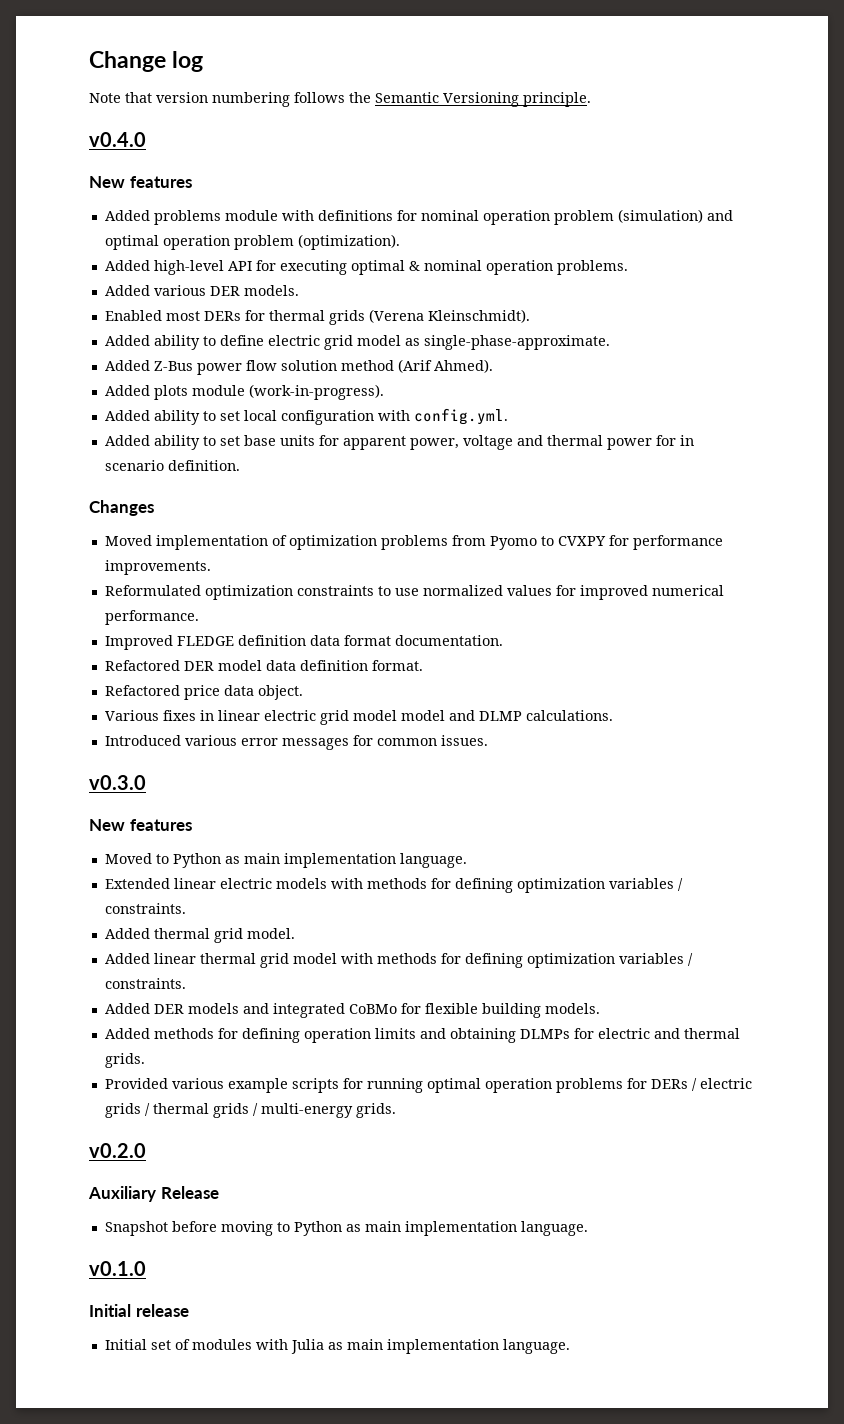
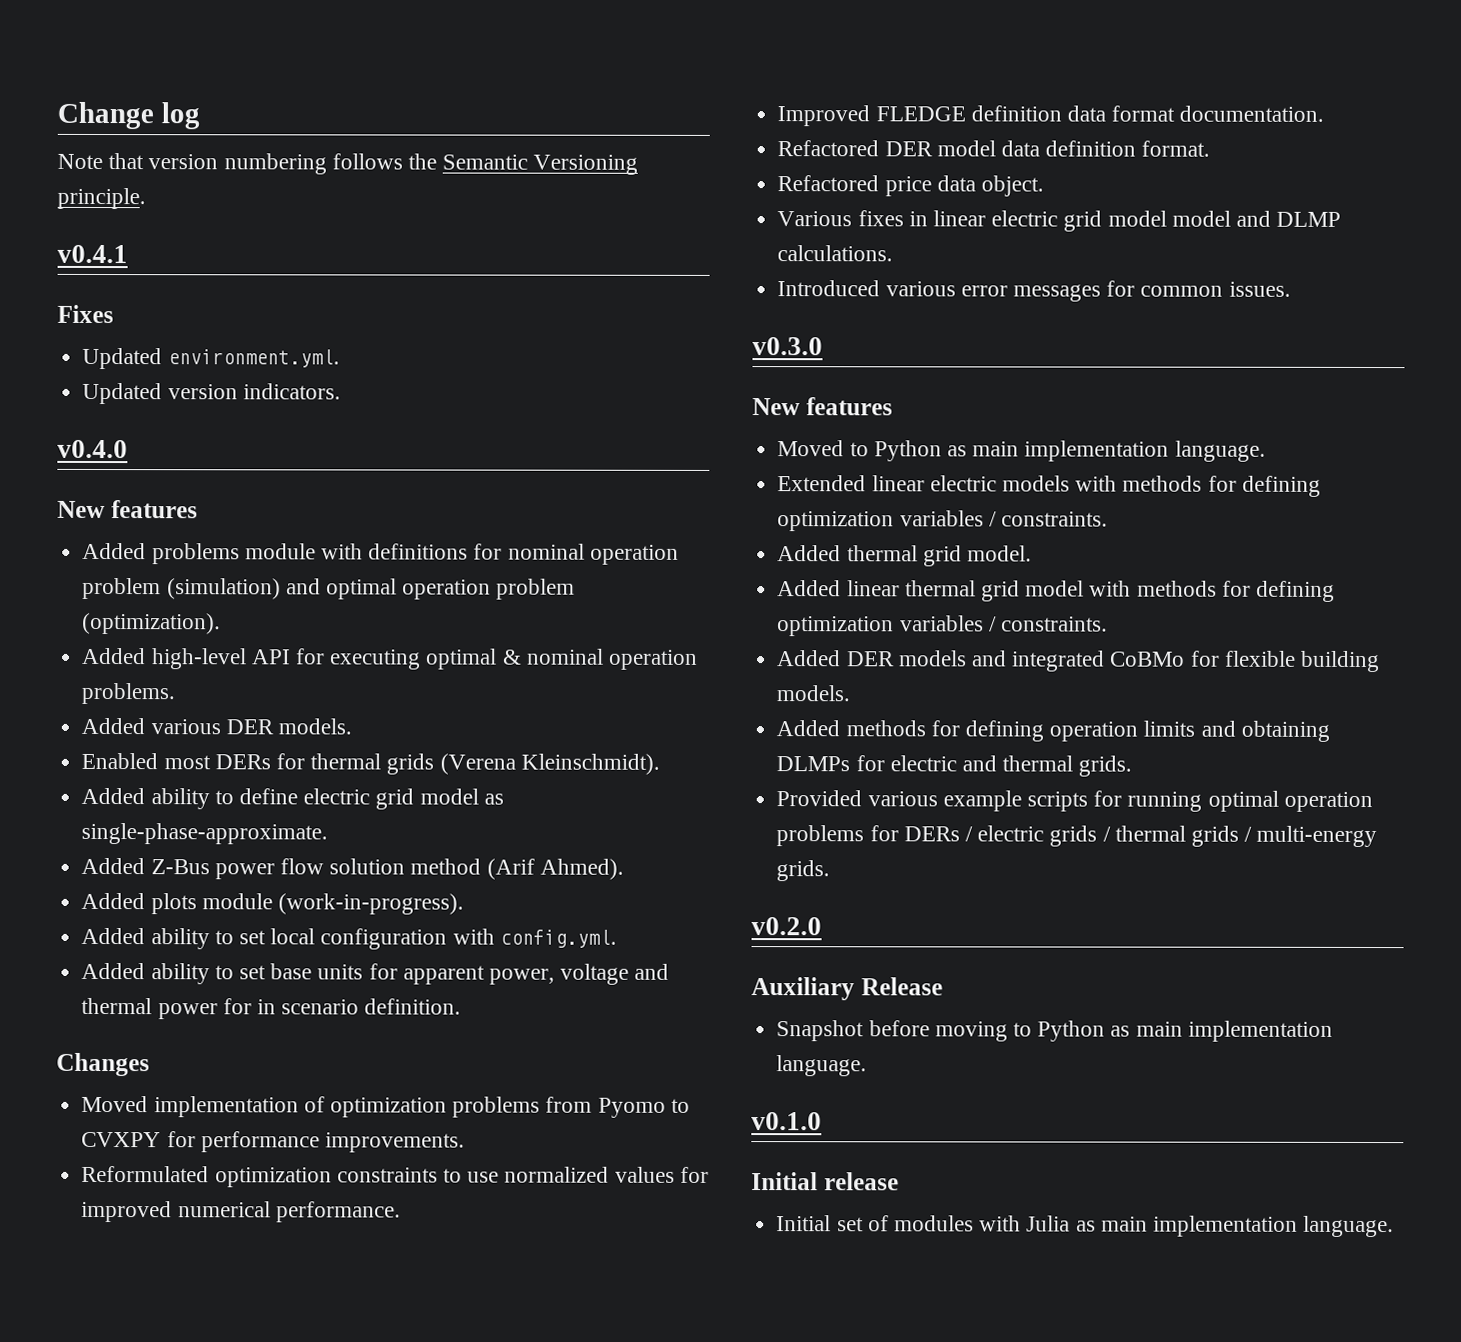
+ v0.4.1
+ Fixes
+ Updated environment.yml.
+ Updated version indicators.

